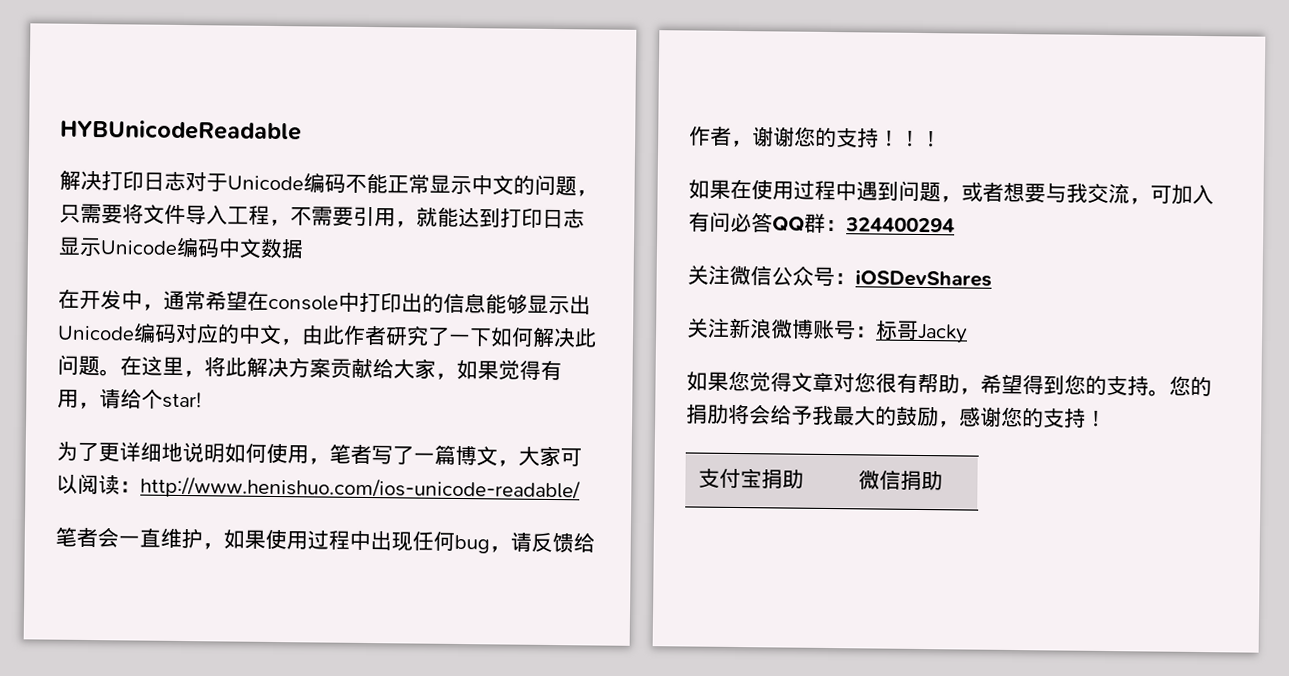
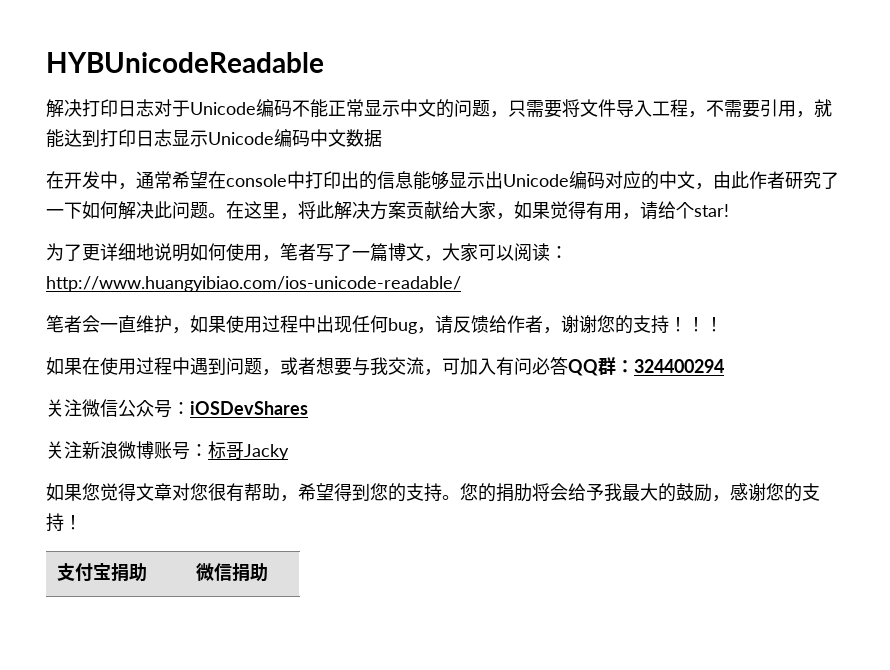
- 为了更详细地说明如何使用，笔者写了一篇博文，大家可以阅读：http://www.henishuo.com/ios-unicode-readable/
+ 为了更详细地说明如何使用，笔者写了一篇博文，大家可以阅读：http://www.huangyibiao.com/ios-unicode-readable/

